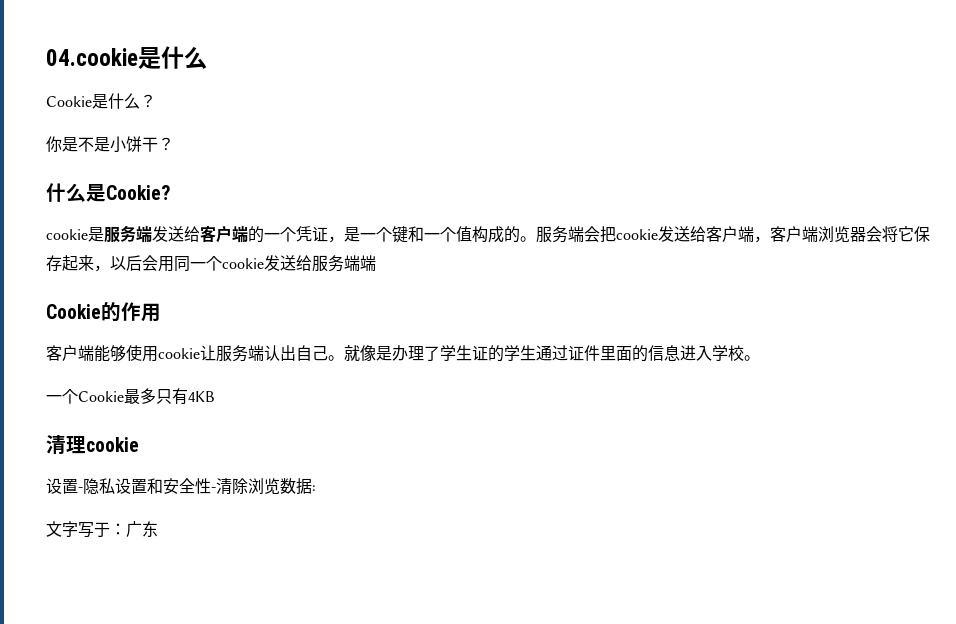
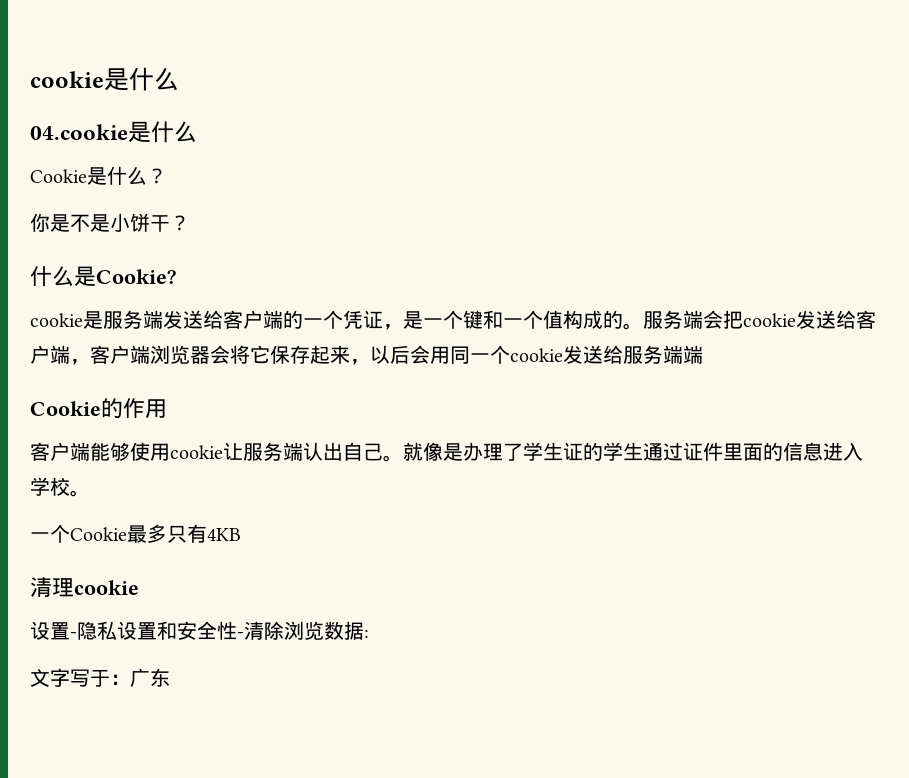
+ cookie是什么

